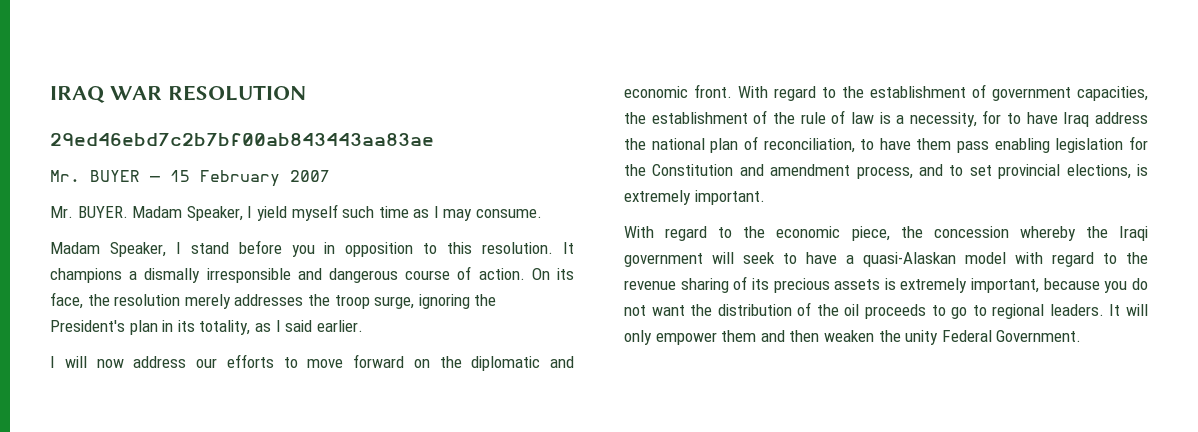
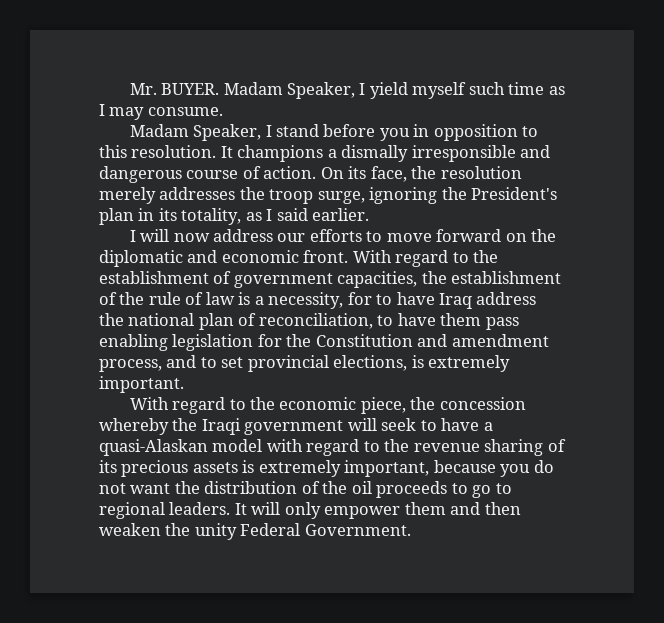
- IRAQ WAR RESOLUTION
- 29ed46ebd7c2b7bf00ab843443aa83ae
- Mr. BUYER — 15 February 2007

